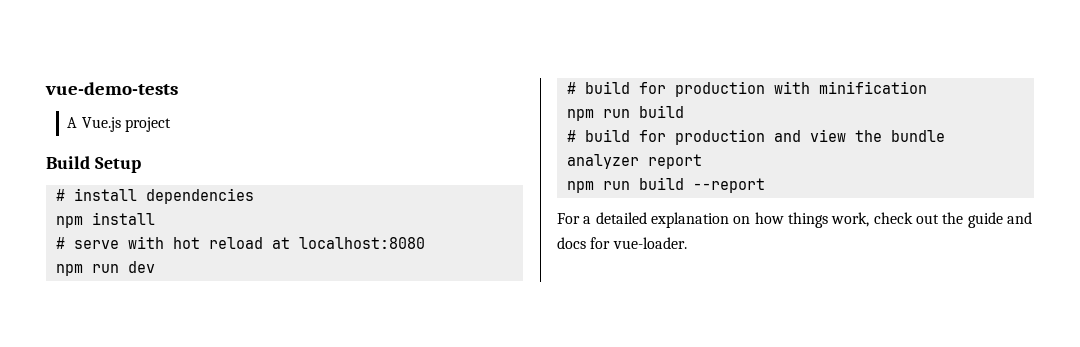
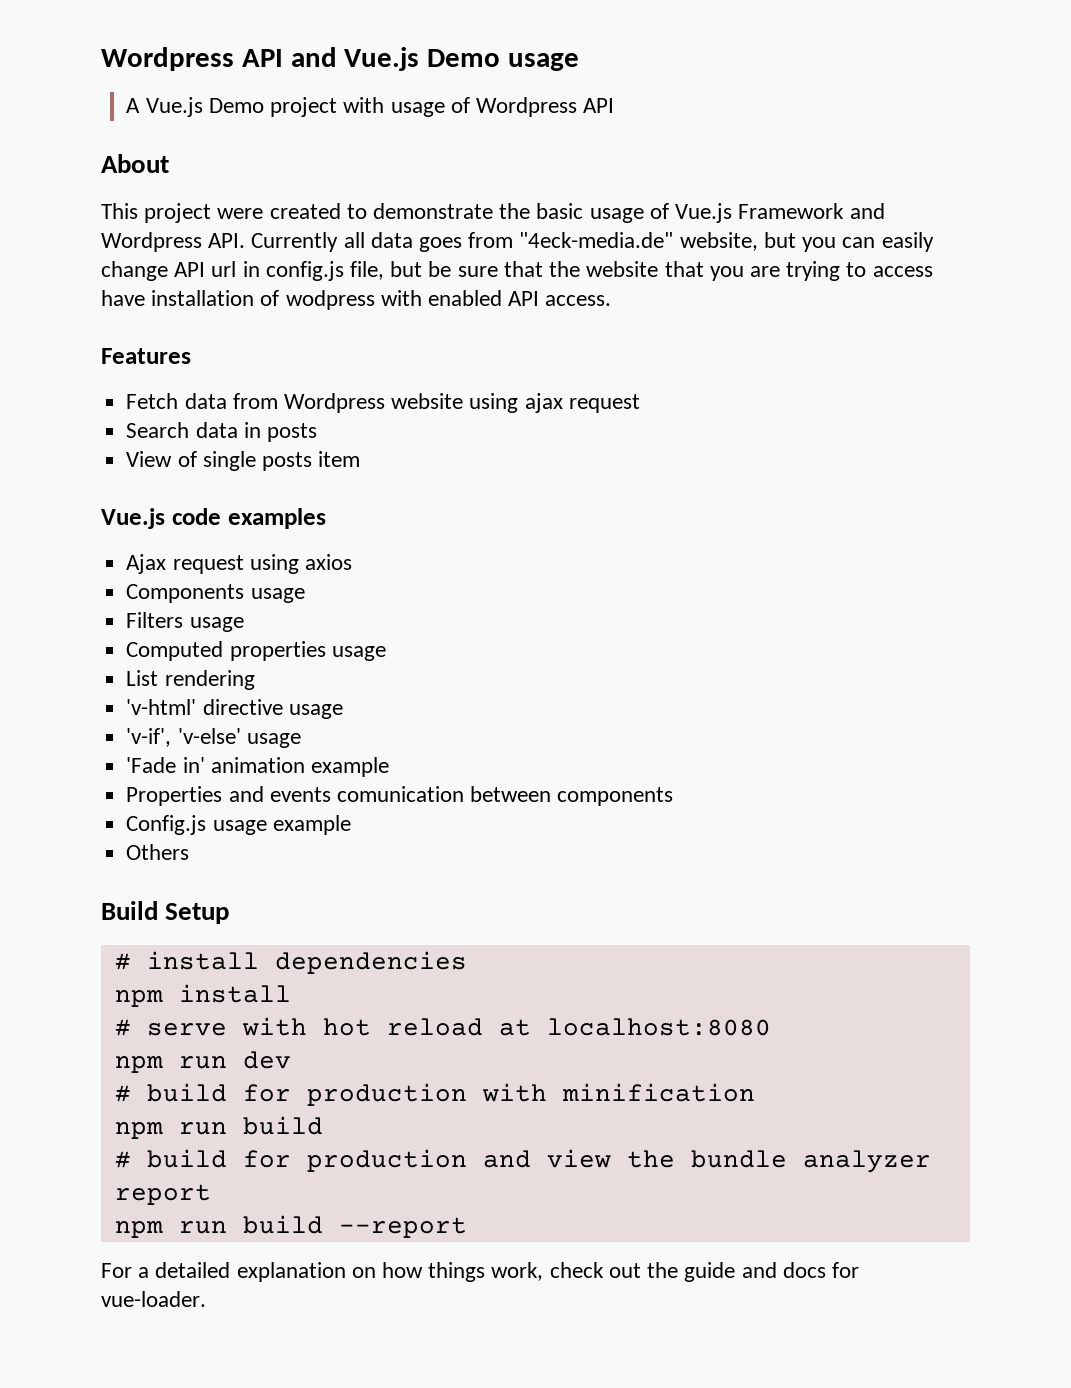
- vue-demo-tests
+ Wordpress API and Vue.js Demo usage
- A Vue.js project
+ A Vue.js Demo project with usage of Wordpress API
+ About
+ This project were created to demonstrate the basic usage of Vue.js Framework and Wordpress API. Currently all data goes from "4eck-media.de" website, but you can easily change API url in config.js file, but be sure that the website that you are trying to access have installation of wodpress with enabled API access.
+ Features
+ Fetch data from Wordpress website using ajax request
+ Search data in posts
+ View of single posts item
+ Vue.js code examples
+ Ajax request using axios
+ Components usage
+ Filters usage
+ Computed properties usage
+ List rendering
+ 'v-html' directive usage
+ 'v-if', 'v-else' usage
+ 'Fade in' animation example
+ Properties and events comunication between components
+ Config.js usage example
+ Others

